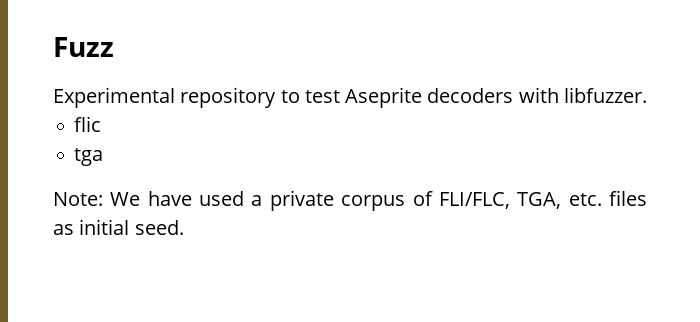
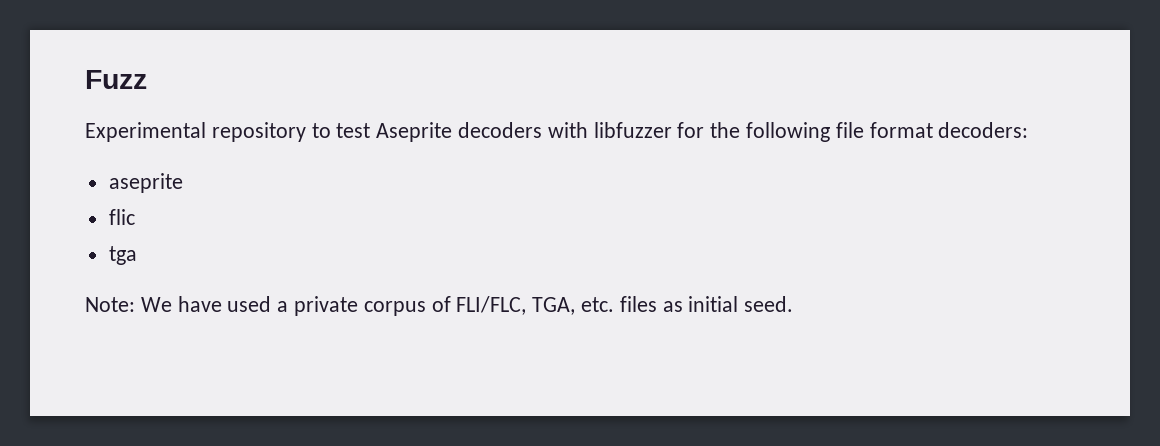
- Experimental repository to test Aseprite decoders with libfuzzer.
+ Experimental repository to test Aseprite decoders with libfuzzer for the following file format decoders:
+ aseprite

